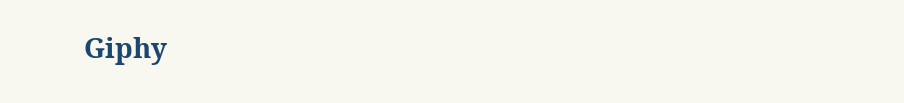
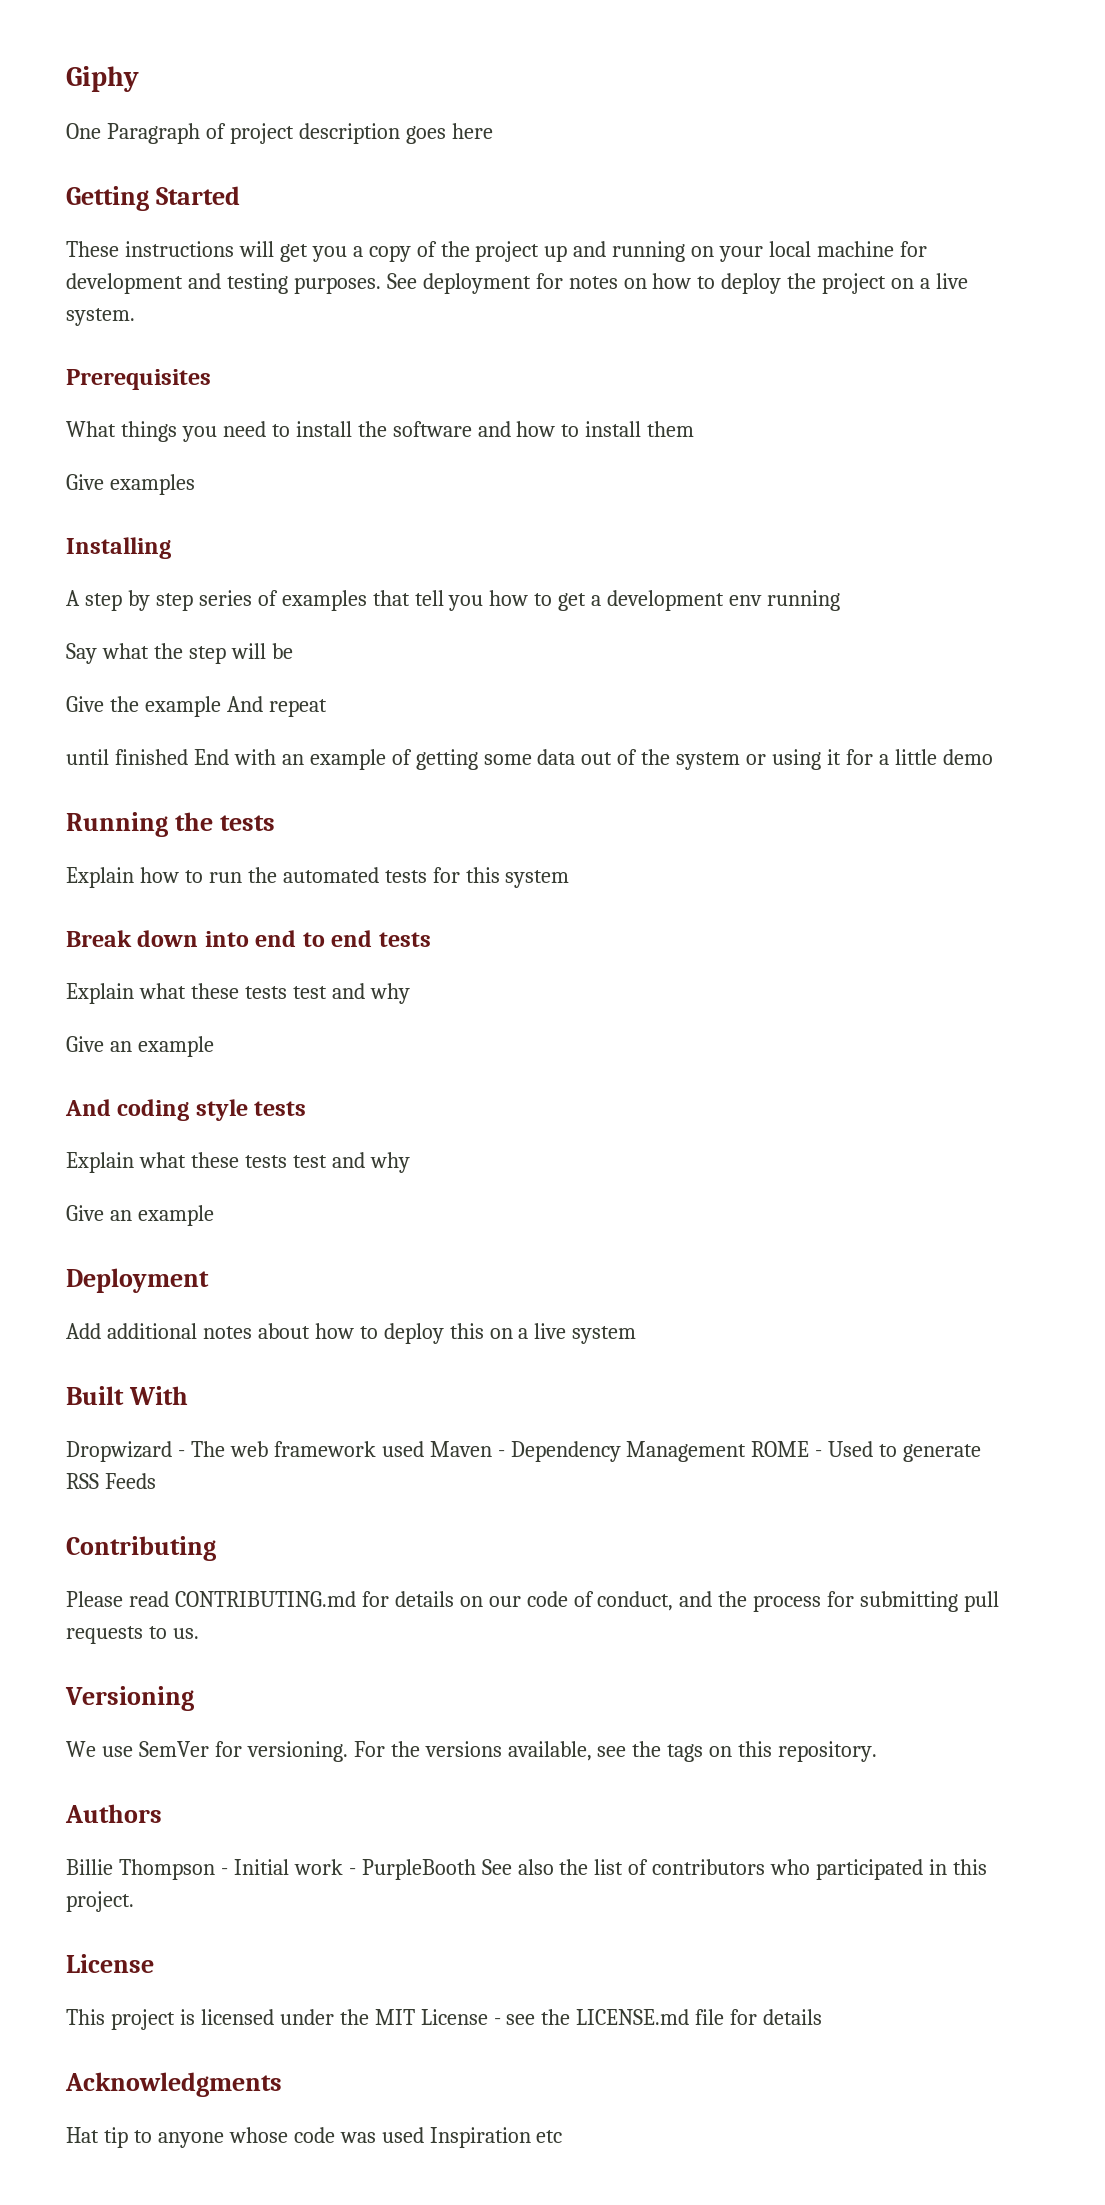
+ One Paragraph of project description goes here
+ Getting Started
+ These instructions will get you a copy of the project up and running on your local machine for development and testing purposes. See deployment for notes on how to deploy the project on a live system.
+ Prerequisites
+ What things you need to install the software and how to install them
+ Give examples
+ Installing
+ A step by step series of examples that tell you how to get a development env running
+ Say what the step will be
+ Give the example And repeat
+ until finished End with an example of getting some data out of the system or using it for a little demo
+ Running the tests
+ Explain how to run the automated tests for this system
+ Break down into end to end tests
+ Explain what these tests test and why
+ Give an example
+ And coding style tests
+ Explain what these tests test and why
+ Give an example
+ Deployment
+ Add additional notes about how to deploy this on a live system
+ Built With
+ Dropwizard - The web framework used Maven - Dependency Management ROME - Used to generate RSS Feeds
+ Contributing
+ Please read CONTRIBUTING.md for details on our code of conduct, and the process for submitting pull requests to us.
+ Versioning
+ We use SemVer for versioning. For the versions available, see the tags on this repository.
+ Authors
+ Billie Thompson - Initial work - PurpleBooth See also the list of contributors who participated in this project.
+ License
+ This project is licensed under the MIT License - see the LICENSE.md file for details
+ Acknowledgments
+ Hat tip to anyone whose code was used Inspiration etc

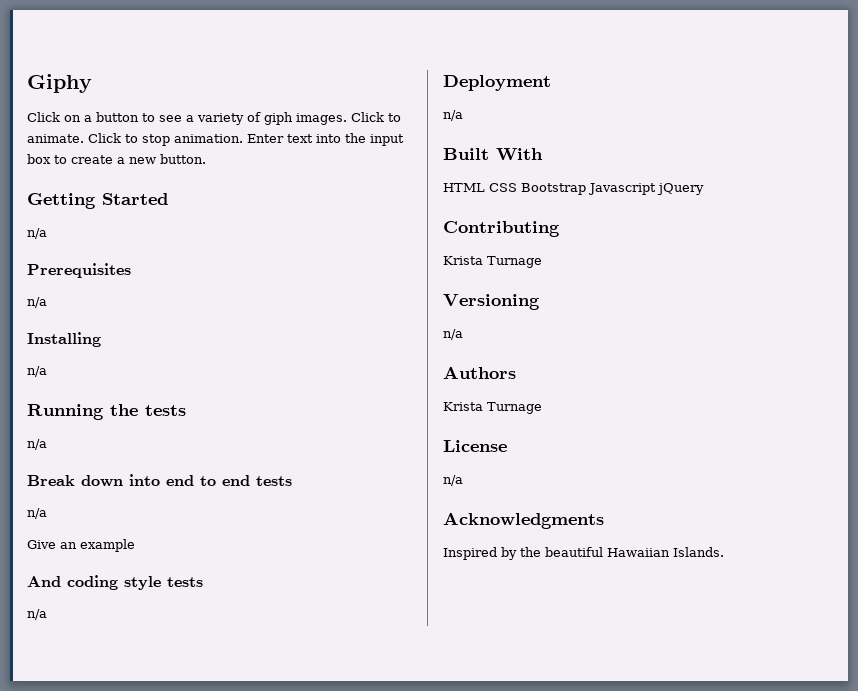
- One Paragraph of project description goes here
+ Click on a button to see a variety of giph images. Click to animate. Click to stop animation. Enter text into the input box to create a new button.
  Getting Started
- These instructions will get you a copy of the project up and running on your local machine for development and testing purposes. See deployment for notes on how to deploy the project on a live system.
+ n/a
  Prerequisites
- What things you need to install the software and how to install them
- Give examples
+ n/a
  Installing
- A step by step series of examples that tell you how to get a development env running
- Say what the step will be
- Give the example And repeat
- until finished End with an example of getting some data out of the system or using it for a little demo
+ n/a
  Running the tests
- Explain how to run the automated tests for this system
+ n/a
  Break down into end to end tests
- Explain what these tests test and why
+ n/a
  And coding style tests
- Explain what these tests test and why
- Give an example
+ n/a
  Deployment
- Add additional notes about how to deploy this on a live system
+ n/a
  Built With
- Dropwizard - The web framework used Maven - Dependency Management ROME - Used to generate RSS Feeds
+ HTML CSS Bootstrap Javascript jQuery
  Contributing
- Please read CONTRIBUTING.md for details on our code of conduct, and the process for submitting pull requests to us.
+ Krista Turnage
  Versioning
- We use SemVer for versioning. For the versions available, see the tags on this repository.
+ n/a
  Authors
- Billie Thompson - Initial work - PurpleBooth See also the list of contributors who participated in this project.
+ Krista Turnage
  License
- This project is licensed under the MIT License - see the LICENSE.md file for details
+ n/a
  Acknowledgments
- Hat tip to anyone whose code was used Inspiration etc
+ Inspired by the beautiful Hawaiian Islands.

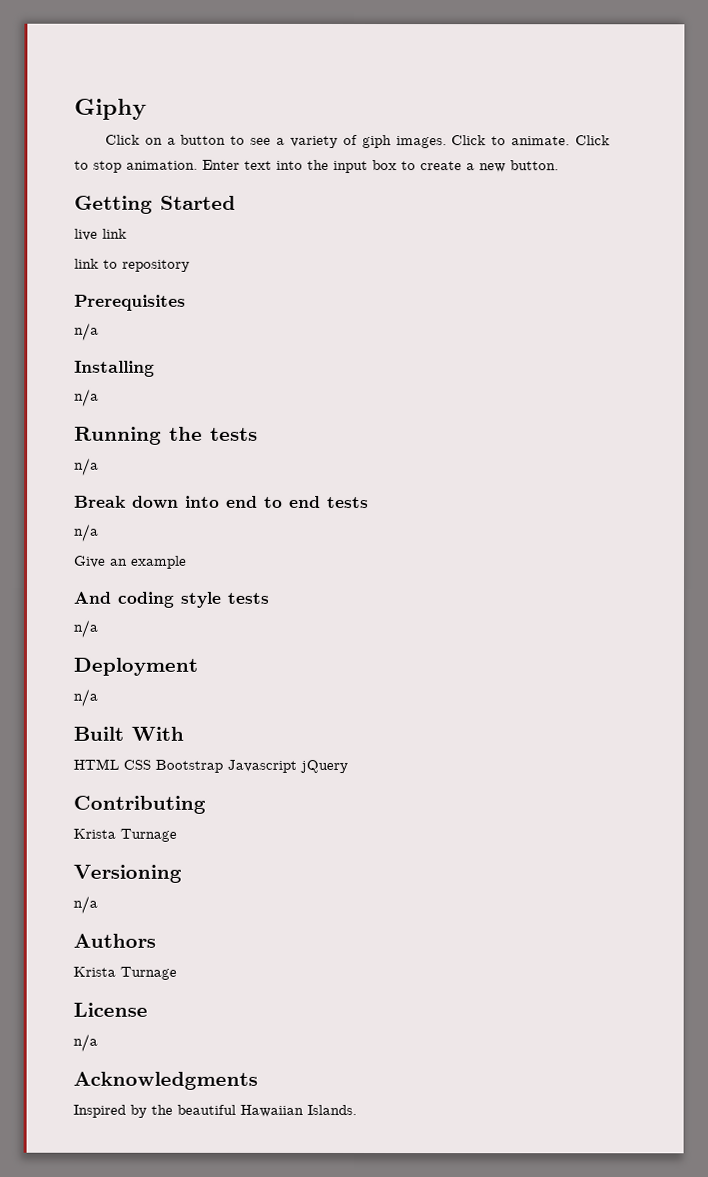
  Getting Started
- n/a
+ live link
+ link to repository

